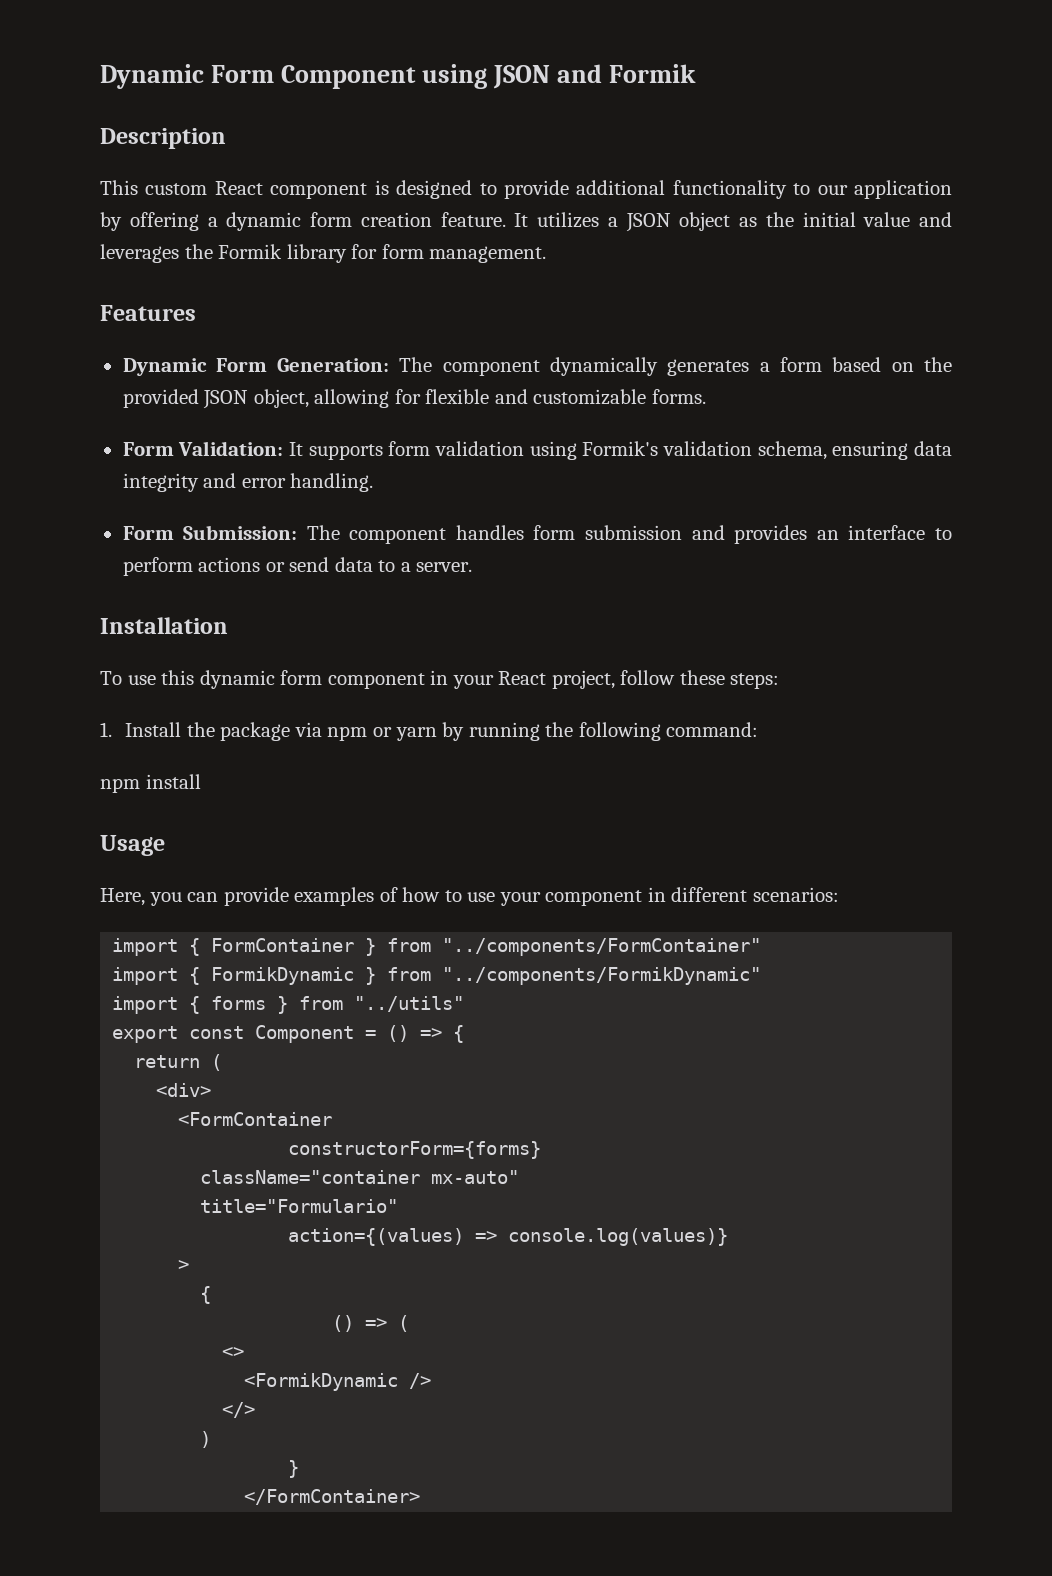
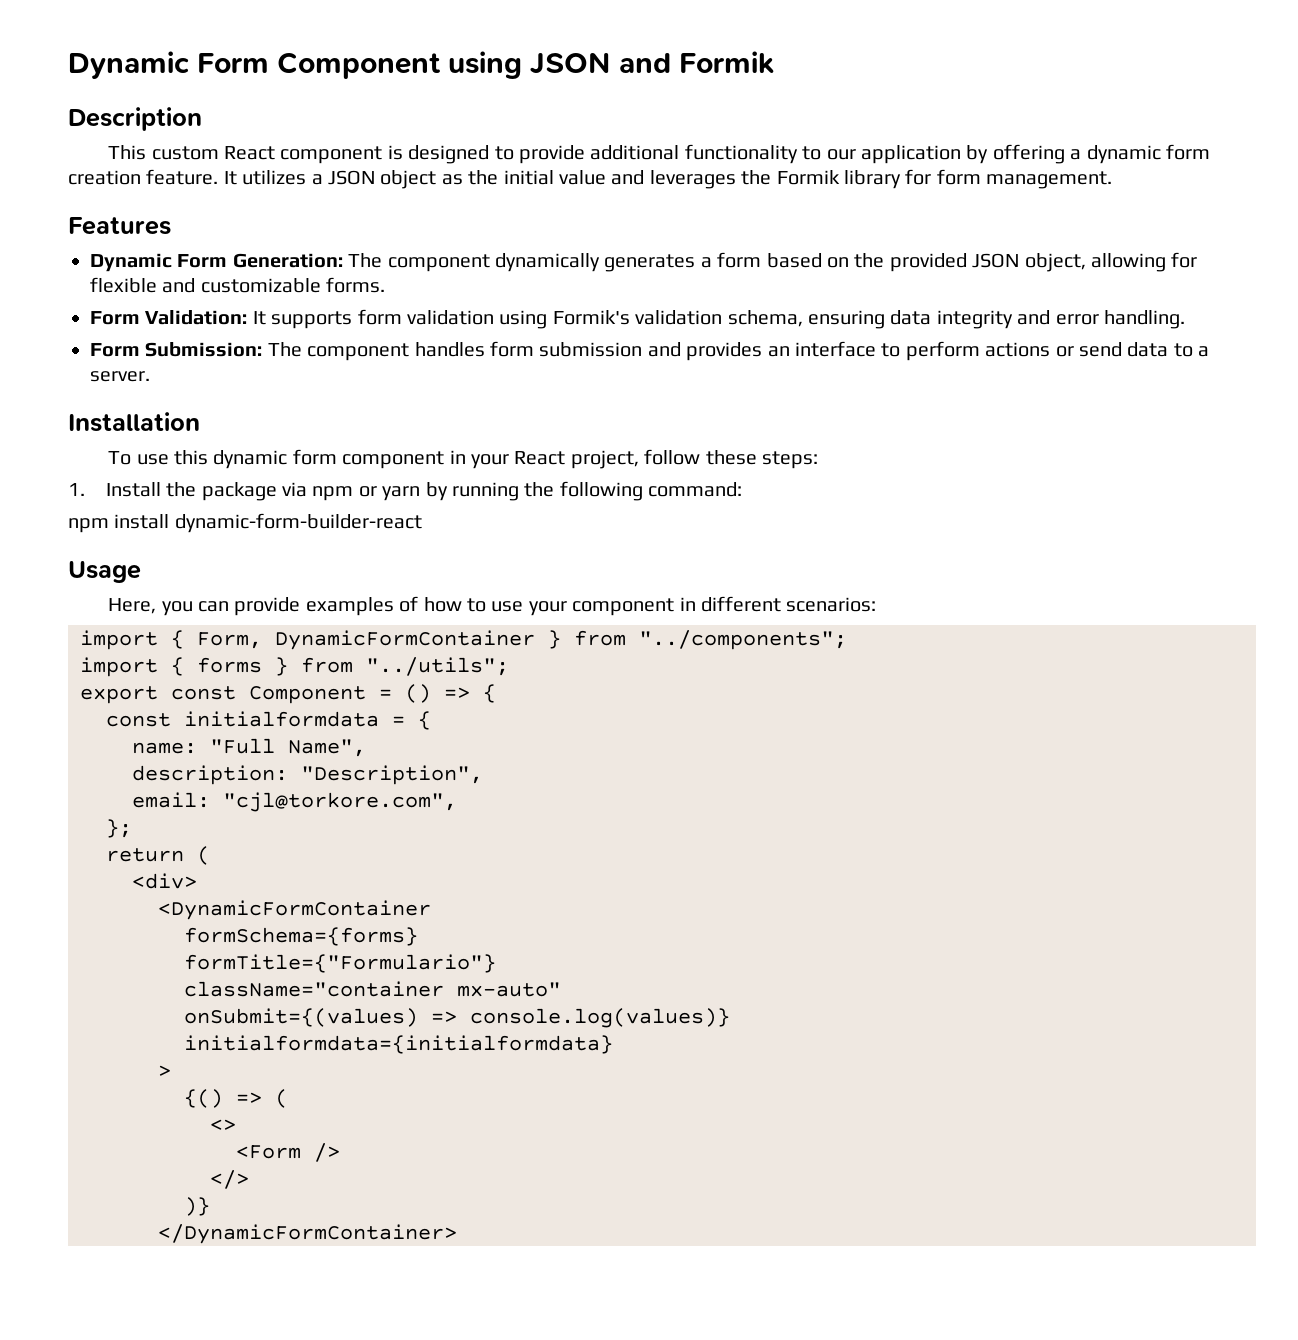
- npm install
+ npm install dynamic-form-builder-react
- import { FormContainer } from "../components/FormContainer"
- import { FormikDynamic } from "../components/FormikDynamic"
+ import { Form, DynamicFormContainer } from "../components";
- import { forms } from "../utils"
+ import { forms } from "../utils";
+ const initialformdata = {
+ name: "Full Name",
+ description: "Description",
+ email: "cjl@torkore.com",
+ };
- <FormContainer
- constructorForm={forms}
+ <DynamicFormContainer
+ formSchema={forms}
+ formTitle={"Formulario"}
- title="Formulario"
- action={(values) => console.log(values)}
+ onSubmit={(values) => console.log(values)}
+ initialformdata={initialformdata}
  >
- {
- () => (
+ {() => (
- <FormikDynamic />
+ <Form />
- )
- }
- </FormContainer>
+ )}
+ </DynamicFormContainer>

